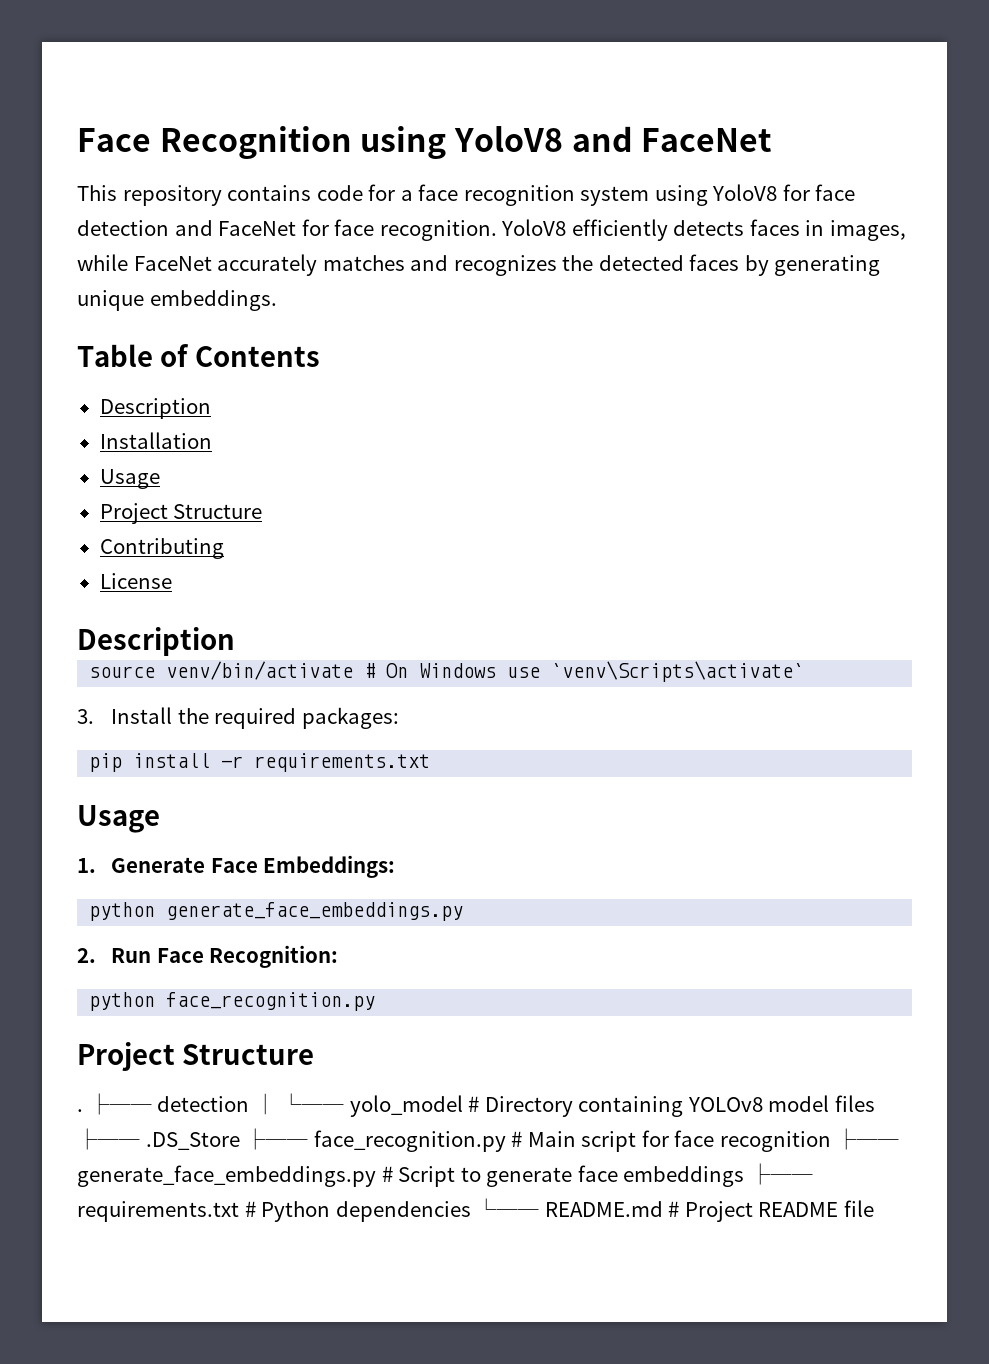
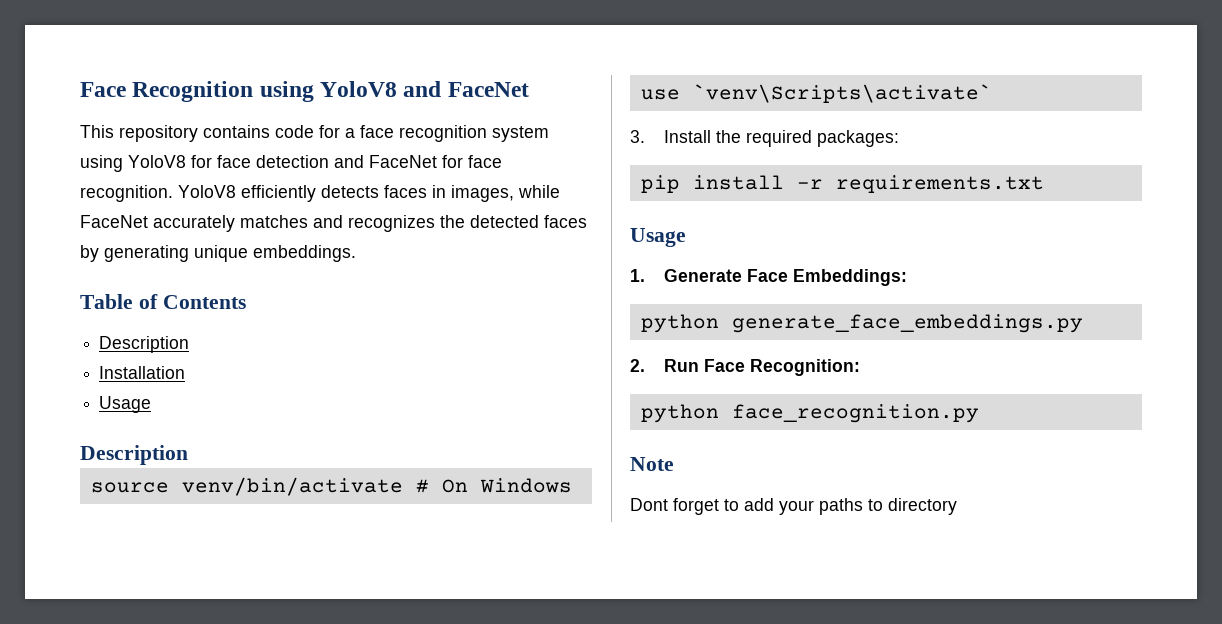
  Installation
  Usage
- Project Structure
- Contributing
- License
  python face_recognition.py
- Project Structure
- . ├── detection │ └── yolo_model # Directory containing YOLOv8 model files ├── .DS_Store ├── face_recognition.py # Main script for face recognition ├── generate_face_embeddings.py # Script to generate face embeddings ├── requirements.txt # Python dependencies └── README.md # Project README file
+ Note
+ Dont forget to add your paths to directory

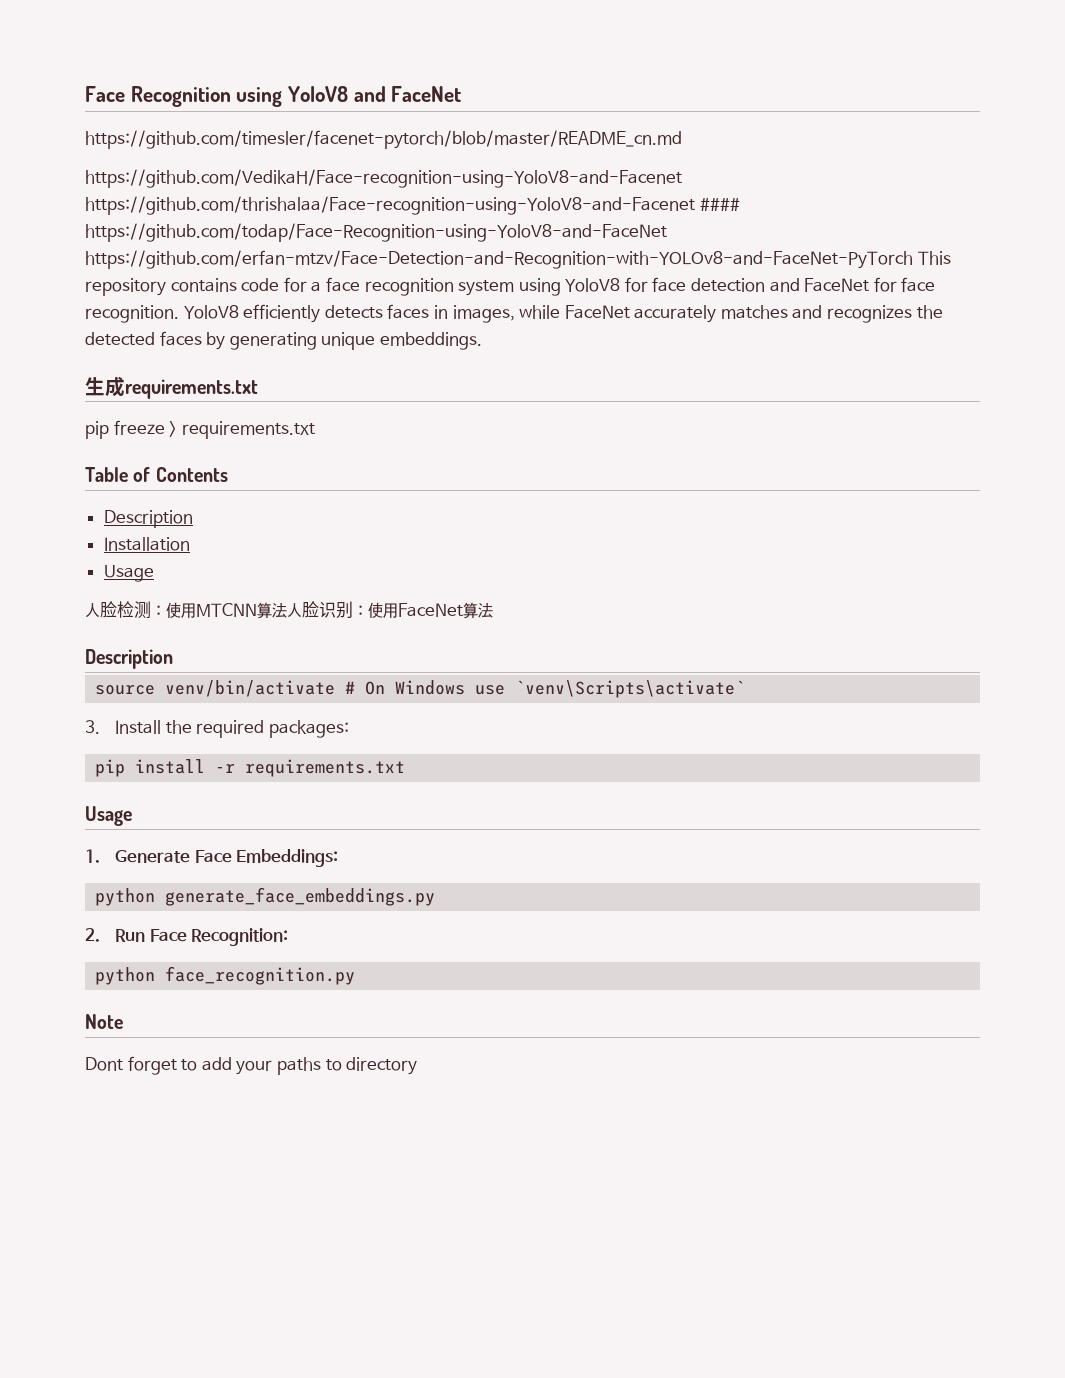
- This repository contains code for a face recognition system using YoloV8 for face detection and FaceNet for face recognition.
+ https://github.com/timesler/facenet-pytorch/blob/master/README_cn.md
+ https://github.com/VedikaH/Face-recognition-using-YoloV8-and-Facenet https://github.com/thrishalaa/Face-recognition-using-YoloV8-and-Facenet #### https://github.com/todap/Face-Recognition-using-YoloV8-and-FaceNet https://github.com/erfan-mtzv/Face-Detection-and-Recognition-with-YOLOv8-and-FaceNet-PyTorch This repository contains code for a face recognition system using YoloV8 for face detection and FaceNet for face recognition.
+ 生成requirements.txt
+ pip freeze > requirements.txt
+ 人脸检测：使用MTCNN算法人脸识别：使用FaceNet算法

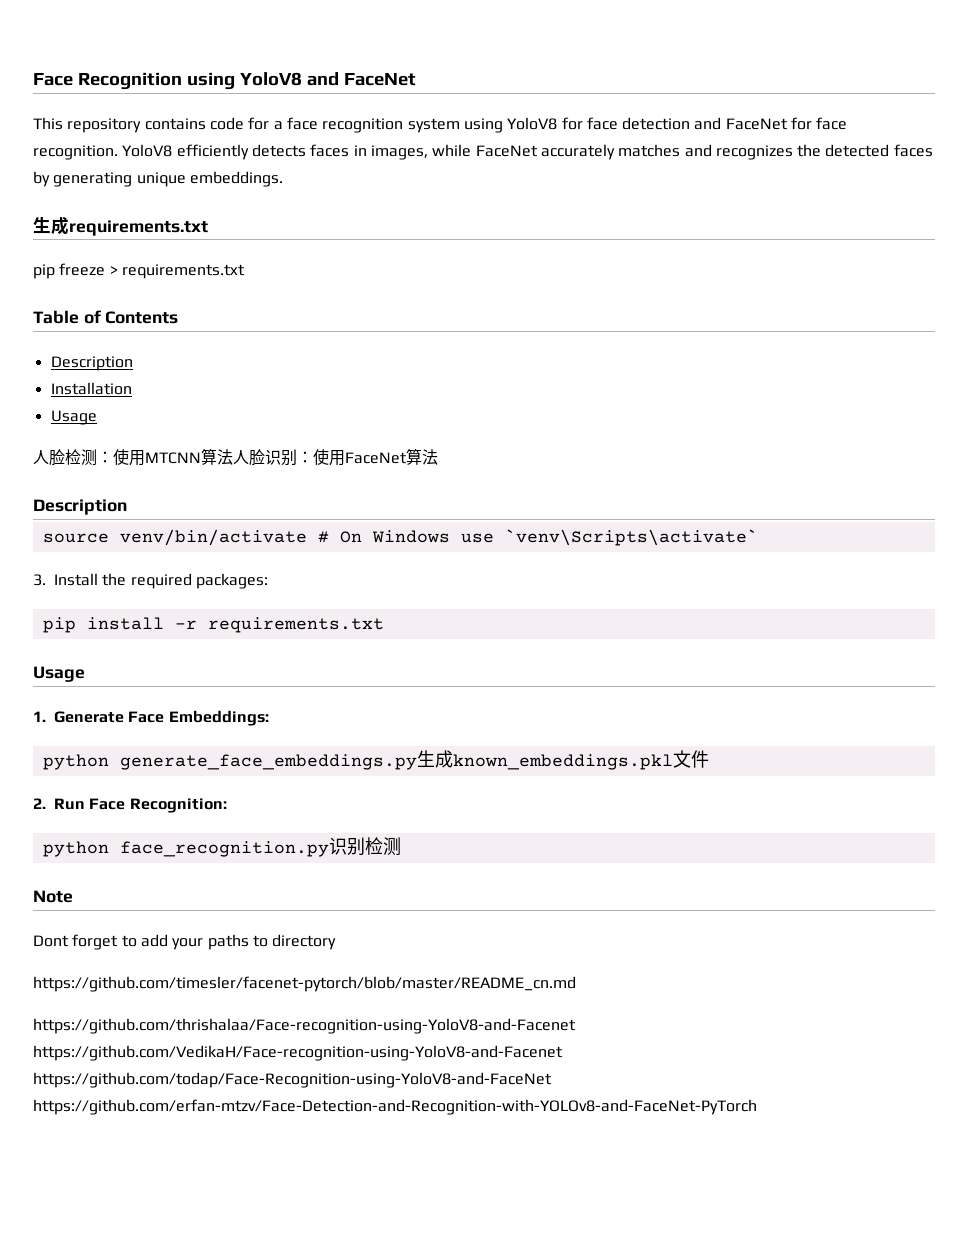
- https://github.com/timesler/facenet-pytorch/blob/master/README_cn.md
- https://github.com/VedikaH/Face-recognition-using-YoloV8-and-Facenet https://github.com/thrishalaa/Face-recognition-using-YoloV8-and-Facenet #### https://github.com/todap/Face-Recognition-using-YoloV8-and-FaceNet https://github.com/erfan-mtzv/Face-Detection-and-Recognition-with-YOLOv8-and-FaceNet-PyTorch This repository contains code for a face recognition system using YoloV8 for face detection and FaceNet for face recognition.
+ This repository contains code for a face recognition system using YoloV8 for face detection and FaceNet for face recognition.
- python generate_face_embeddings.py
+ python generate_face_embeddings.py生成known_embeddings.pkl文件
- python face_recognition.py
+ python face_recognition.py识别检测
+ https://github.com/timesler/facenet-pytorch/blob/master/README_cn.md
+ https://github.com/thrishalaa/Face-recognition-using-YoloV8-and-Facenet https://github.com/VedikaH/Face-recognition-using-YoloV8-and-Facenet https://github.com/todap/Face-Recognition-using-YoloV8-and-FaceNet https://github.com/erfan-mtzv/Face-Detection-and-Recognition-with-YOLOv8-and-FaceNet-PyTorch

